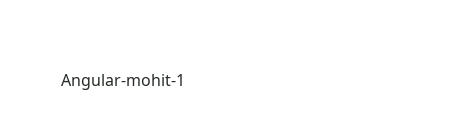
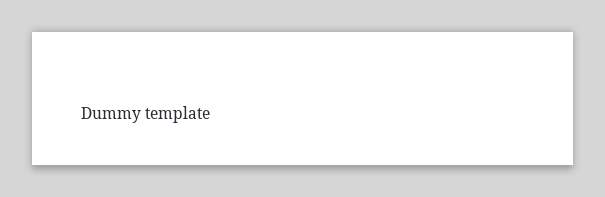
- Angular-mohit-1
+ Dummy template

